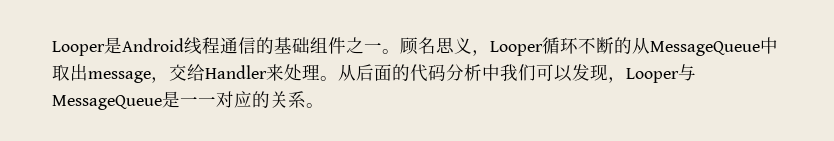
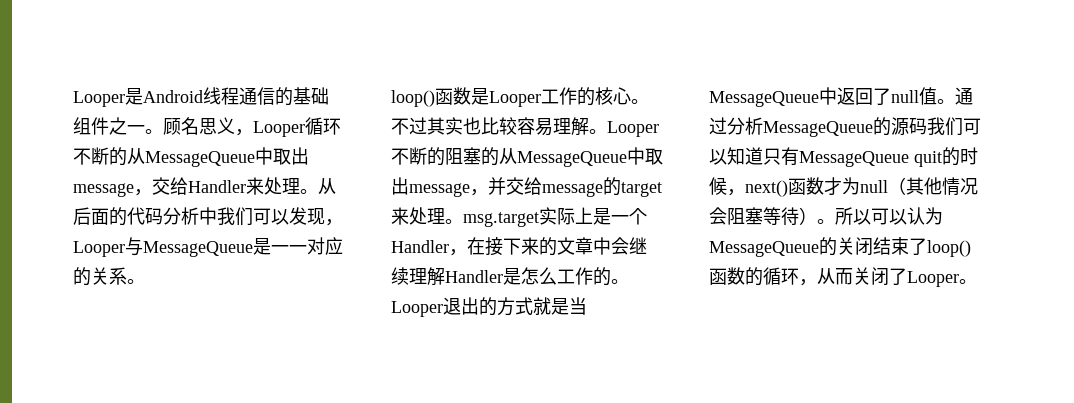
+ loop()函数是Looper工作的核心。不过其实也比较容易理解。Looper不断的阻塞的从MessageQueue中取出message，并交给message的target来处理。msg.target实际上是一个Handler，在接下来的文章中会继续理解Handler是怎么工作的。Looper退出的方式就是当MessageQueue中返回了null值。通过分析MessageQueue的源码我们可以知道只有MessageQueue quit的时候，next()函数才为null（其他情况会阻塞等待）。所以可以认为MessageQueue的关闭结束了loop()函数的循环，从而关闭了Looper。

